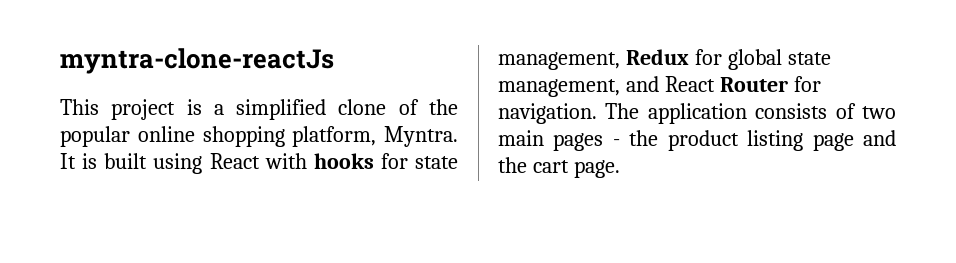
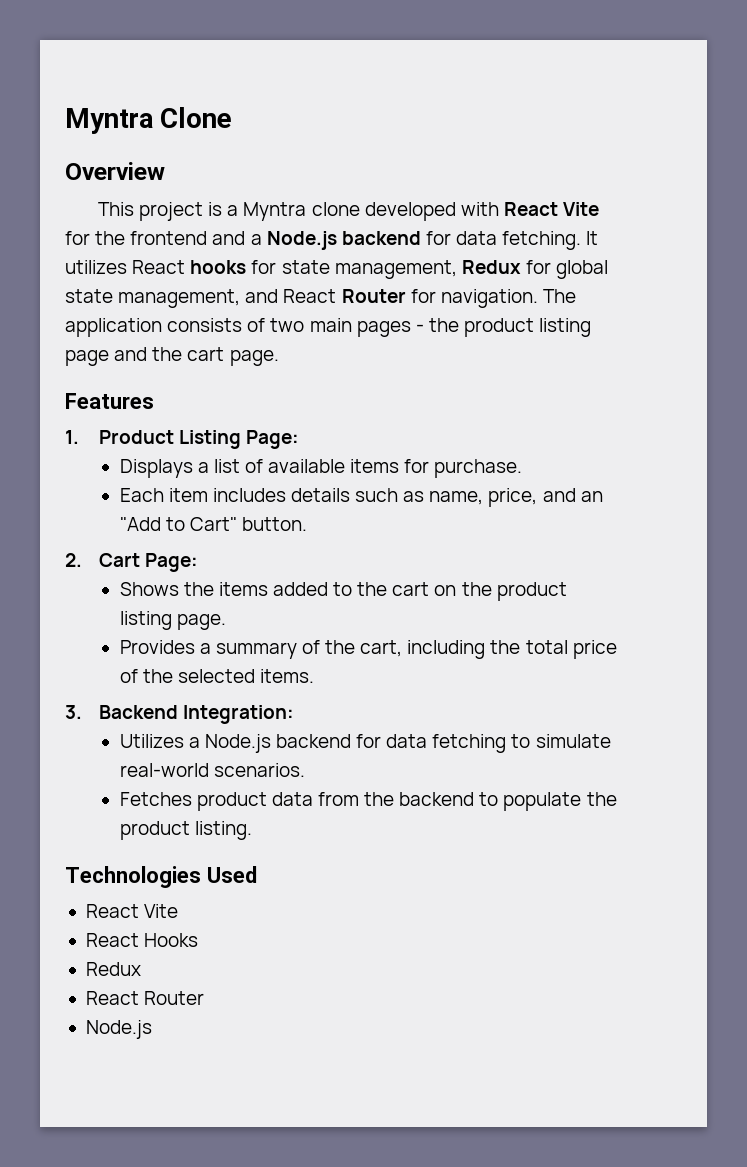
- myntra-clone-reactJs
+ Myntra Clone
+ Overview
- This project is a simplified clone of the popular online shopping platform, Myntra. It is built using React with hooks for state management, Redux for global state management, and React Router for navigation.
+ This project is a Myntra clone developed with React Vite for the frontend and a Node.js backend for data fetching. It utilizes React hooks for state management, Redux for global state management, and React Router for navigation.
+ Features
+ 1. Product Listing Page:
+ Displays a list of available items for purchase.
+ Each item includes details such as name, price, and an "Add to Cart" button.
+ 2. Cart Page:
+ Shows the items added to the cart on the product listing page.
+ Provides a summary of the cart, including the total price of the selected items.
+ 3. Backend Integration:
+ Utilizes a Node.js backend for data fetching to simulate real-world scenarios.
+ Fetches product data from the backend to populate the product listing.
+ Technologies Used
+ React Vite
+ React Hooks
+ Redux
+ React Router
+ Node.js

